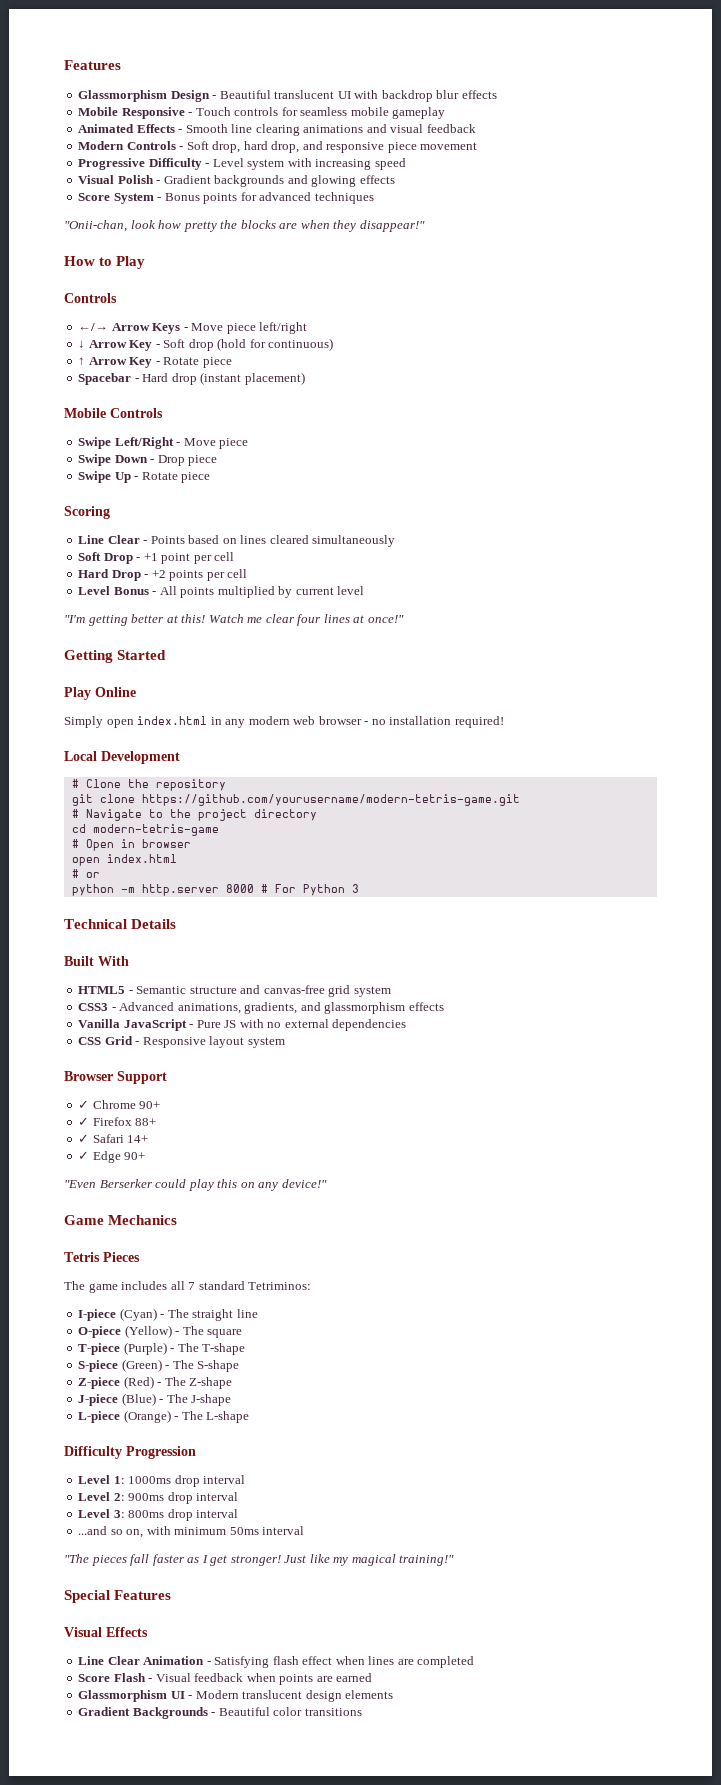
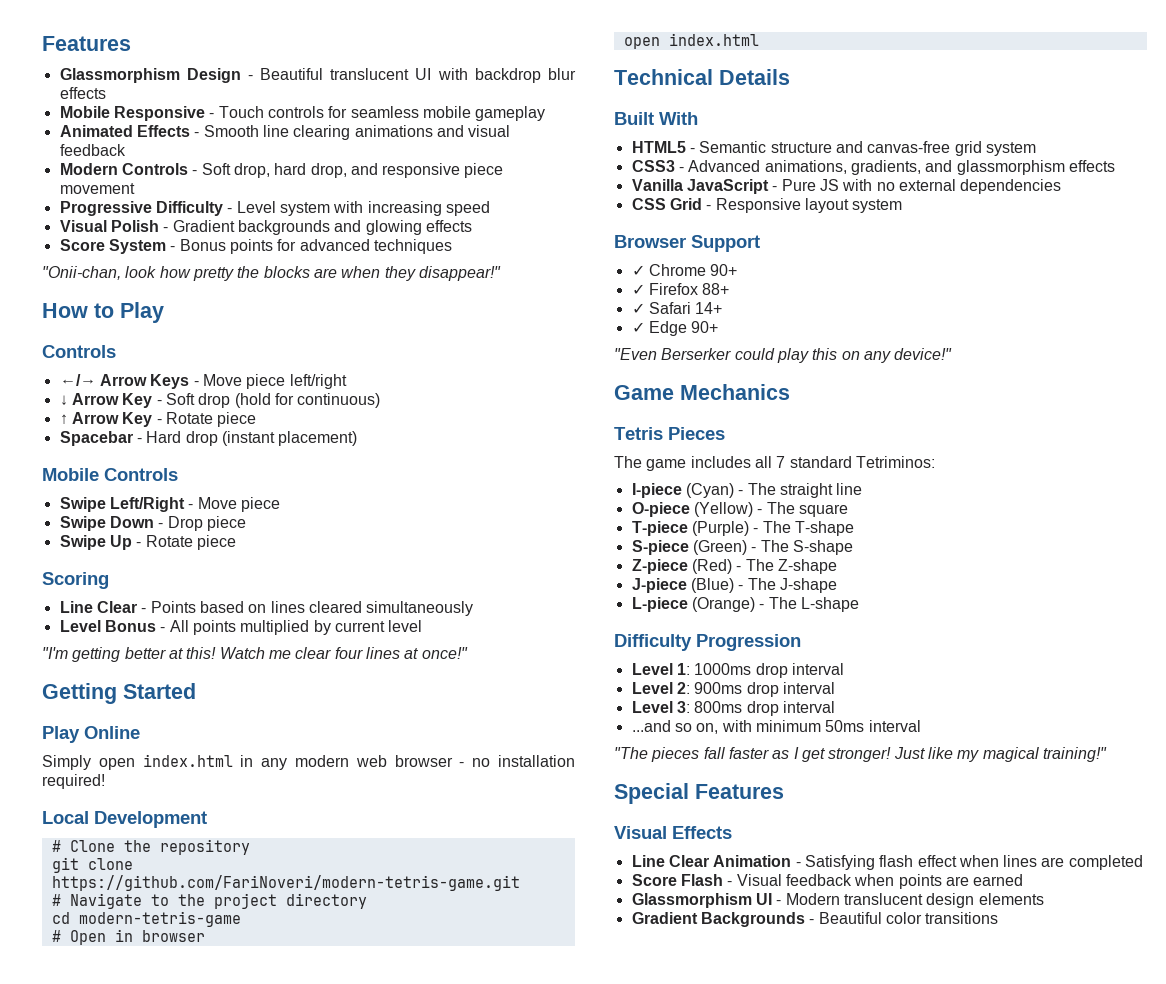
- Soft Drop - +1 point per cell
- Hard Drop - +2 points per cell
- git clone https://github.com/yourusername/modern-tetris-game.git
+ git clone https://github.com/FariNoveri/modern-tetris-game.git
- # or
- python -m http.server 8000 # For Python 3

